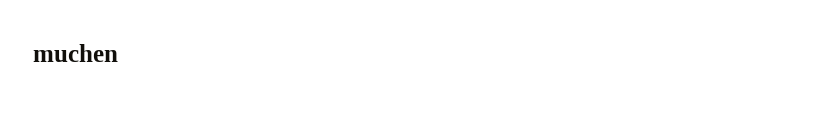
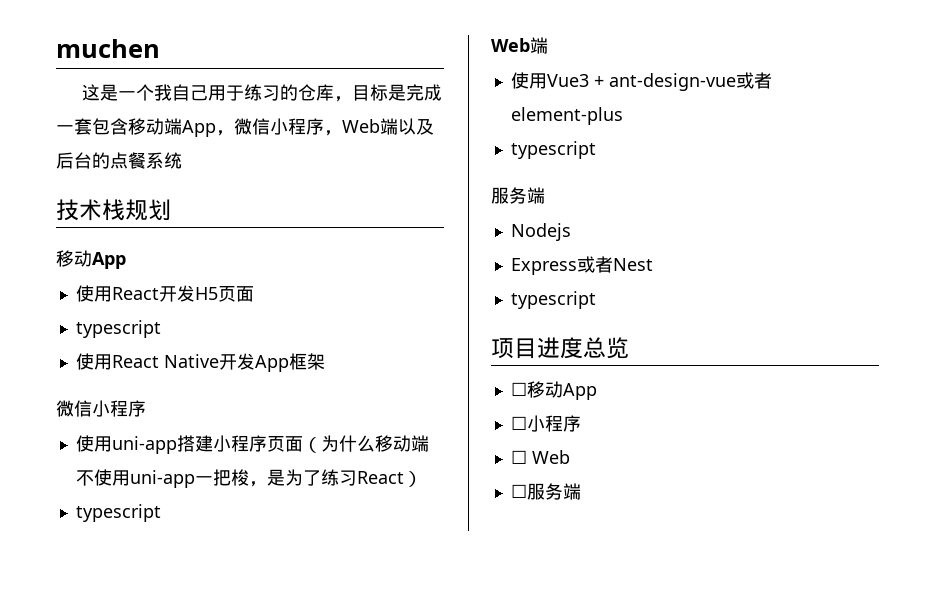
+ 这是一个我自己用于练习的仓库，目标是完成一套包含移动端App，微信小程序，Web端以及后台的点餐系统
+ 技术栈规划
+ 移动App
+ 使用React开发H5页面
+ typescript
+ 使用React Native开发App框架
+ 微信小程序
+ 使用uni-app搭建小程序页面（为什么移动端不使用uni-app一把梭，是为了练习React）
+ typescript
+ Web端
+ 使用Vue3 + ant-design-vue或者element-plus
+ typescript
+ 服务端
+ Nodejs
+ Express或者Nest
+ typescript
+ 项目进度总览
+ ☐移动App
+ ☐小程序
+ ☐ Web
+ ☐服务端

